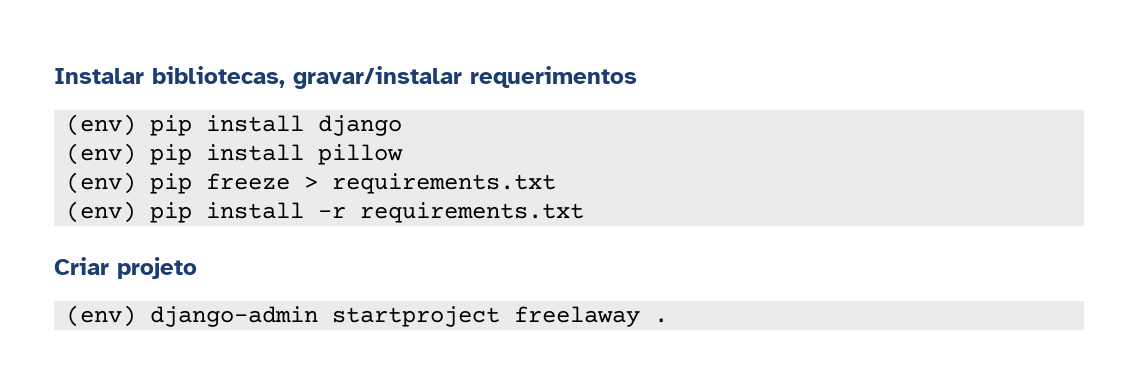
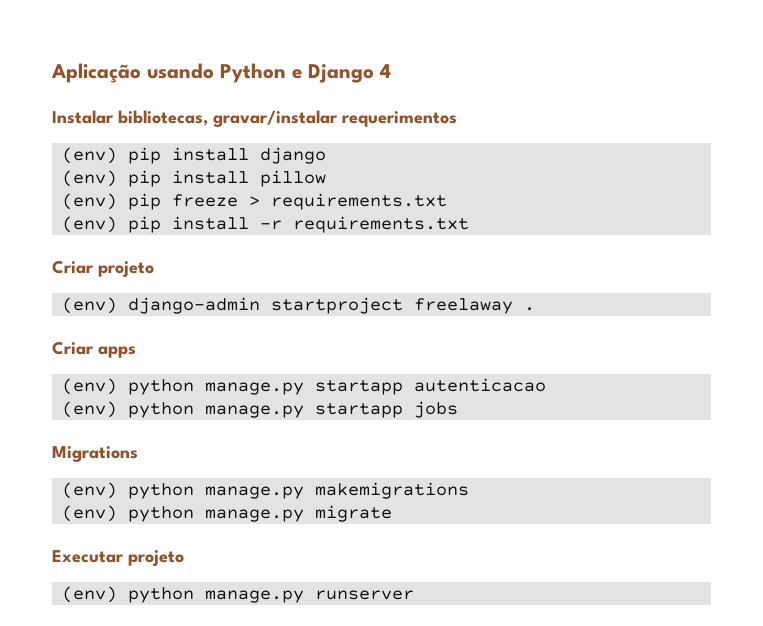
+ Aplicação usando Python e Django 4
+ Criar apps
+ (env) python manage.py startapp autenticacao
+ (env) python manage.py startapp jobs
+ Migrations
+ (env) python manage.py makemigrations
+ (env) python manage.py migrate
+ Executar projeto
+ (env) python manage.py runserver

